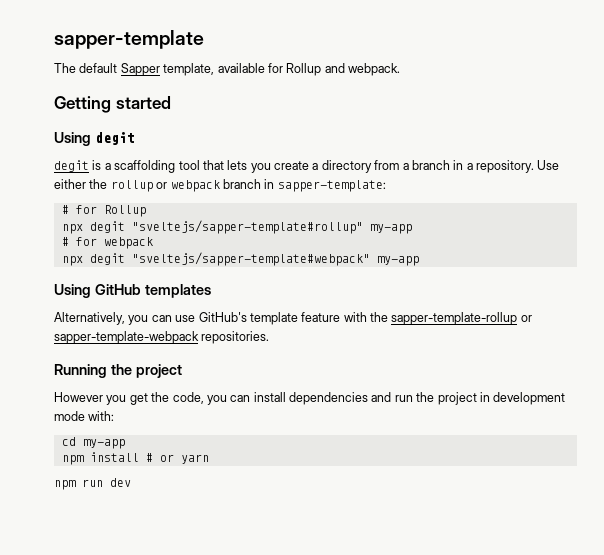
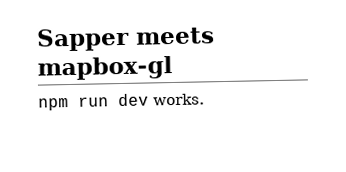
- sapper-template
- The default Sapper template, available for Rollup and webpack.
- Getting started
- Using degit
- degit is a scaffolding tool that lets you create a directory from a branch in a repository. Use either the rollup or webpack branch in sapper-template:
- # for Rollup
- npx degit "sveltejs/sapper-template#rollup" my-app
- # for webpack
- npx degit "sveltejs/sapper-template#webpack" my-app
- Using GitHub templates
- Alternatively, you can use GitHub's template feature with the sapper-template-rollup or sapper-template-webpack repositories.
- Running the project
- However you get the code, you can install dependencies and run the project in development mode with:
- cd my-app
- npm install # or yarn
+ Sapper meets mapbox-gl
- npm run dev
+ npm run dev works.

